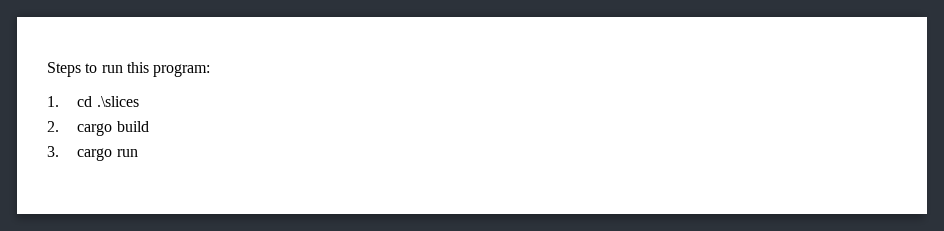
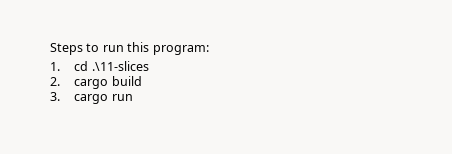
- 1. cd .\slices
+ 1. cd .\11-slices

